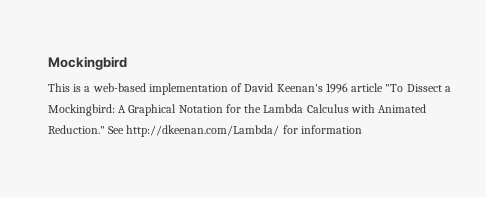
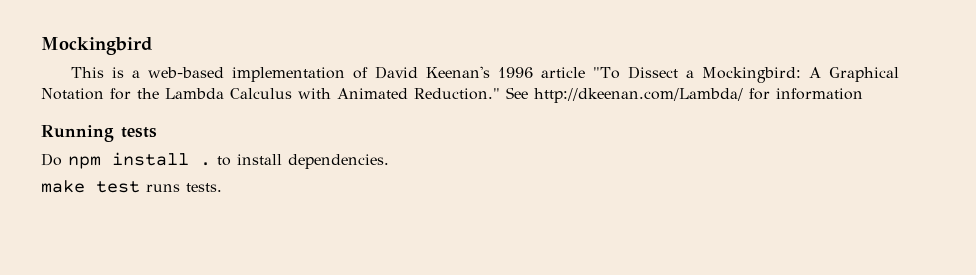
+ Running tests
+ Do npm install . to install dependencies.
+ make test runs tests.

